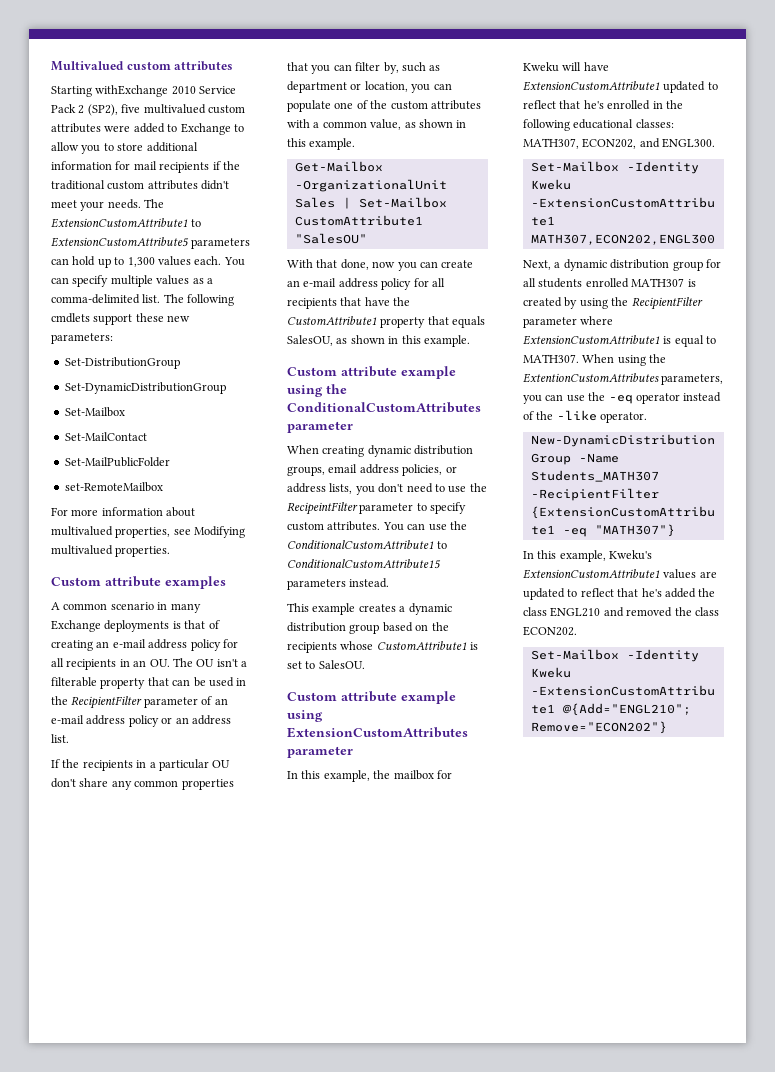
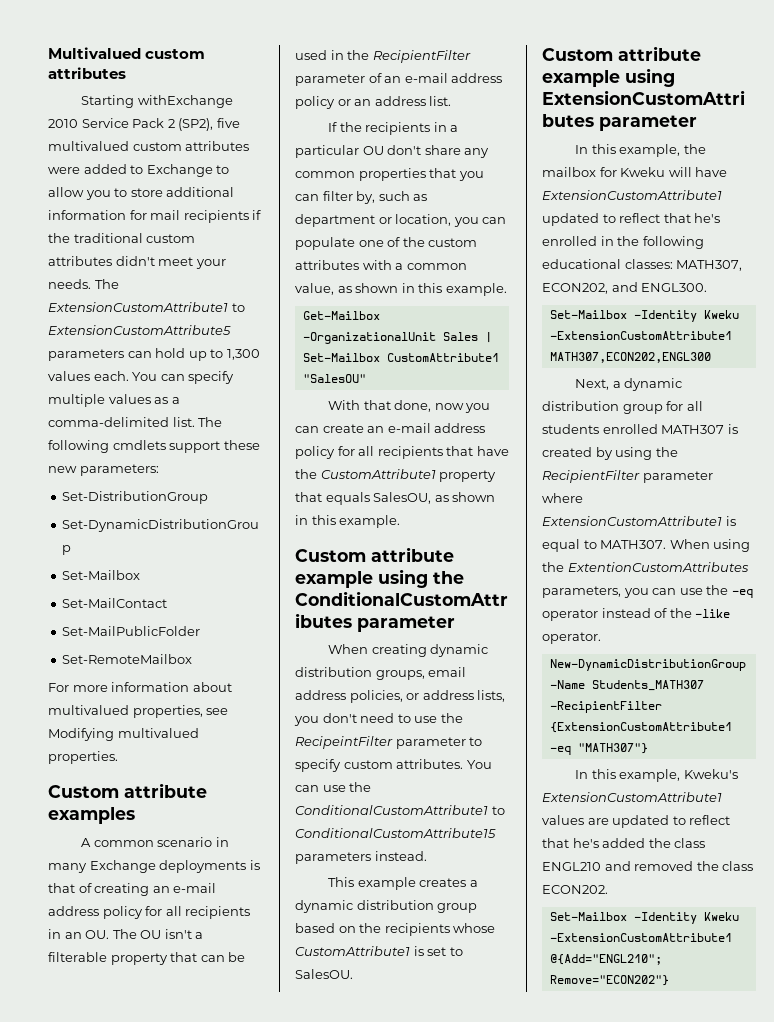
- set-RemoteMailbox
+ Set-RemoteMailbox

